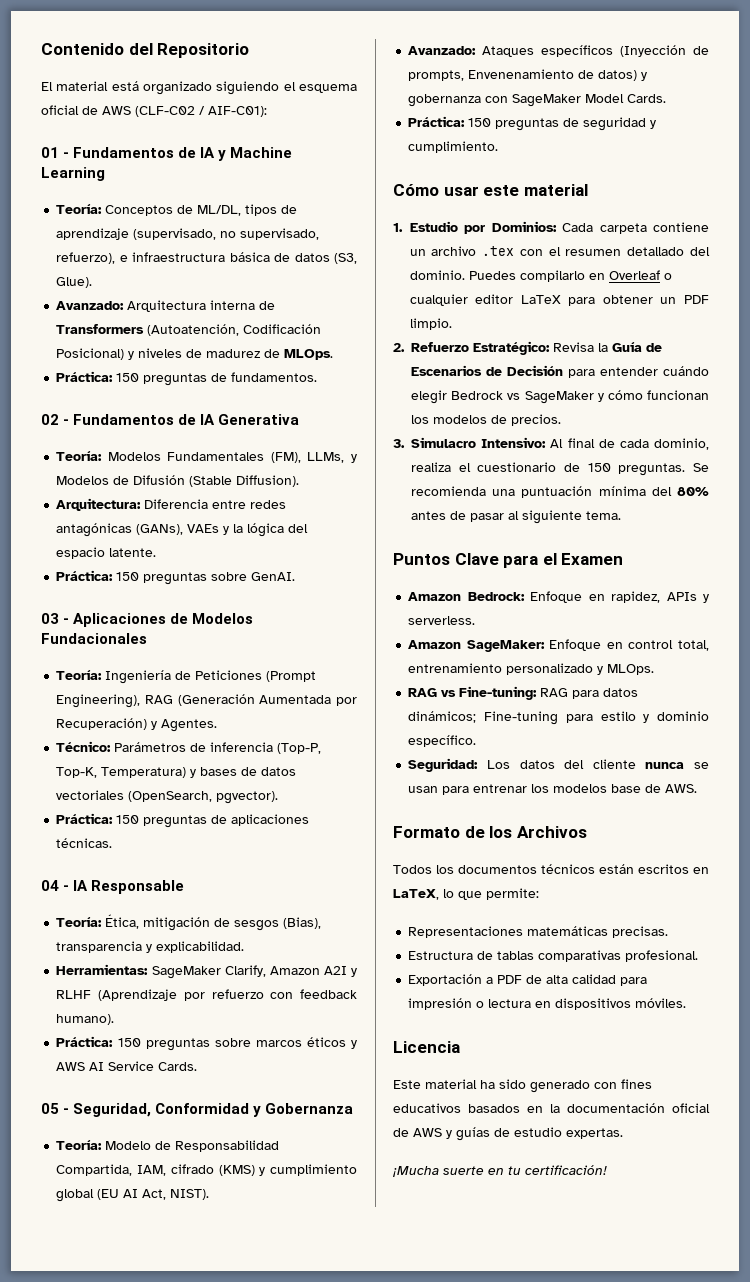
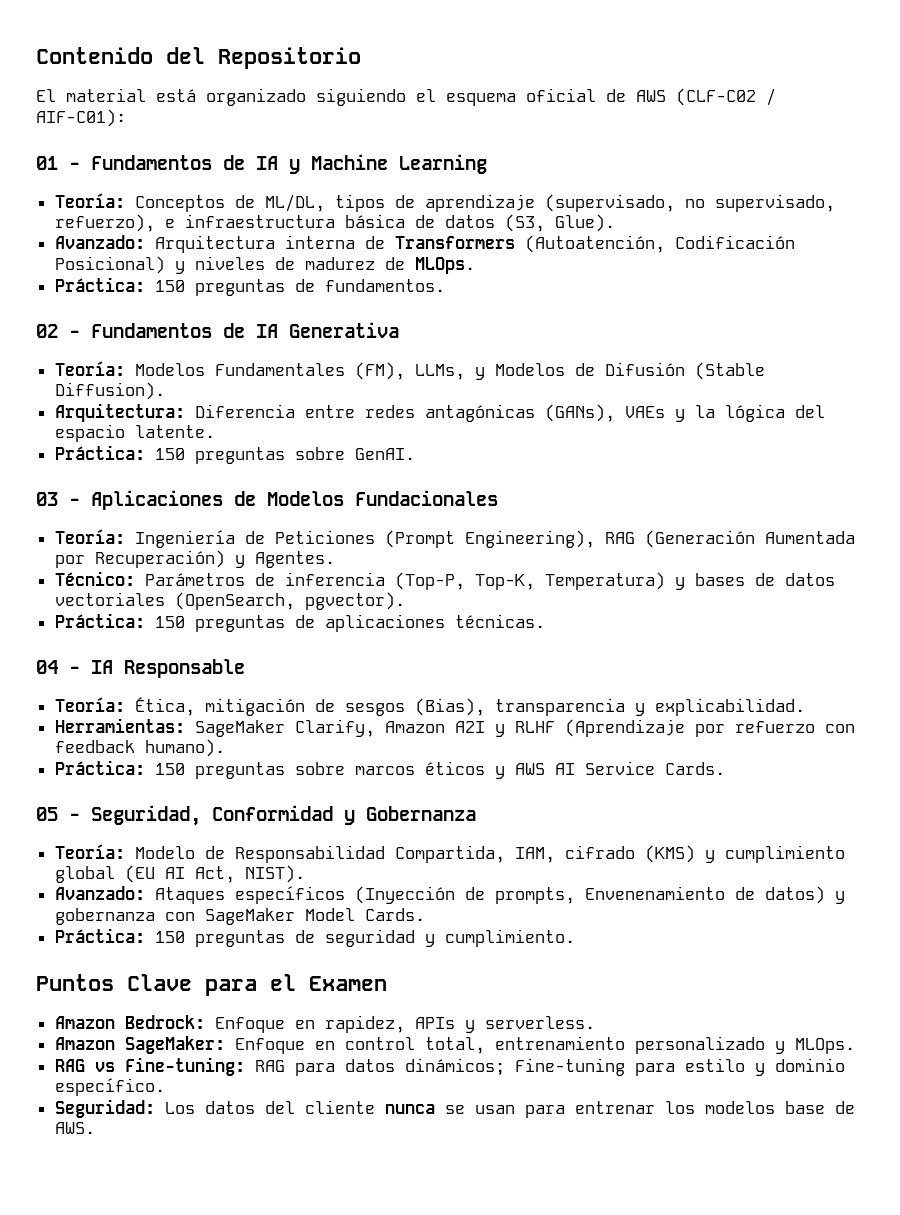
- Cómo usar este material
- 1. Estudio por Dominios: Cada carpeta contiene un archivo .tex con el resumen detallado del dominio. Puedes compilarlo en Overleaf o cualquier editor LaTeX para obtener un PDF limpio.
- 2. Refuerzo Estratégico: Revisa la Guía de Escenarios de Decisión para entender cuándo elegir Bedrock vs SageMaker y cómo funcionan los modelos de precios.
- 3. Simulacro Intensivo: Al final de cada dominio, realiza el cuestionario de 150 preguntas. Se recomienda una puntuación mínima del 80% antes de pasar al siguiente tema.
- Formato de los Archivos
- Todos los documentos técnicos están escritos en LaTeX, lo que permite:
- Representaciones matemáticas precisas.
- Estructura de tablas comparativas profesional.
- Exportación a PDF de alta calidad para impresión o lectura en dispositivos móviles.
- Licencia
- Este material ha sido generado con fines educativos basados en la documentación oficial de AWS y guías de estudio expertas.
- ¡Mucha suerte en tu certificación!

